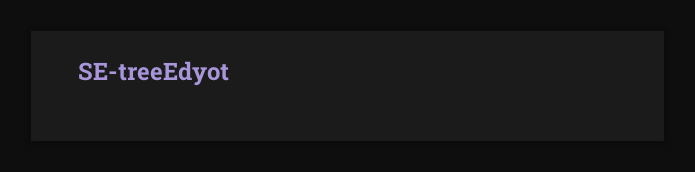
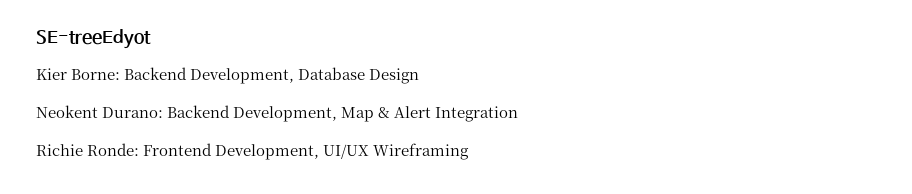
+ Kier Borne: Backend Development, Database Design
+ Neokent Durano: Backend Development, Map & Alert Integration
+ Richie Ronde: Frontend Development, UI/UX Wireframing

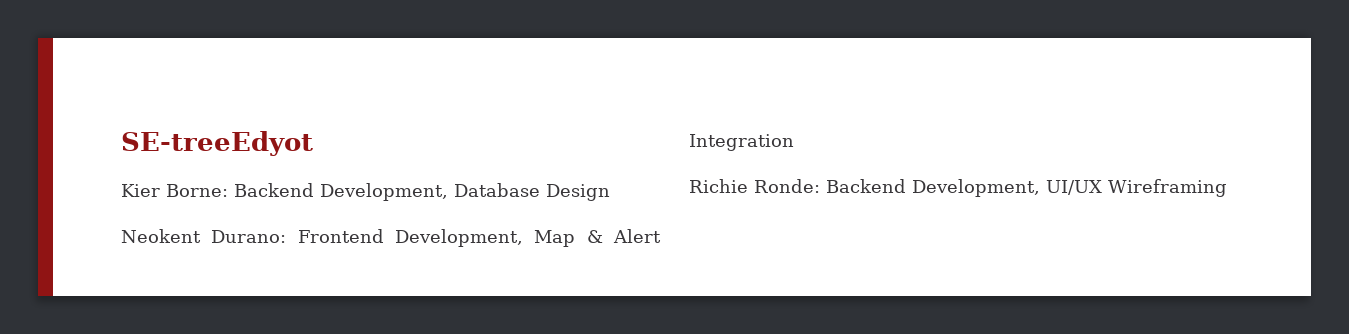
- Neokent Durano: Backend Development, Map & Alert Integration
+ Neokent Durano: Frontend Development, Map & Alert Integration
- Richie Ronde: Frontend Development, UI/UX Wireframing
+ Richie Ronde: Backend Development, UI/UX Wireframing

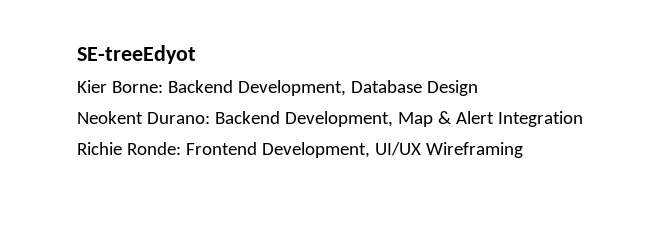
- Neokent Durano: Frontend Development, Map & Alert Integration
+ Neokent Durano: Backend Development, Map & Alert Integration
- Richie Ronde: Backend Development, UI/UX Wireframing
+ Richie Ronde: Frontend Development, UI/UX Wireframing

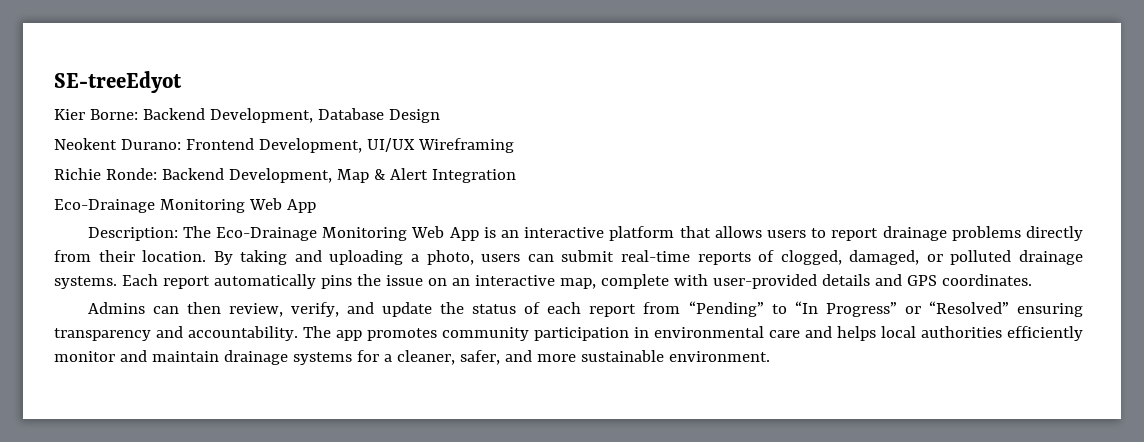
- Neokent Durano: Backend Development, Map & Alert Integration
- Richie Ronde: Frontend Development, UI/UX Wireframing
+ Neokent Durano: Frontend Development, UI/UX Wireframing
+ Richie Ronde: Backend Development, Map & Alert Integration
+ Eco-Drainage Monitoring Web App
+ Description: The Eco-Drainage Monitoring Web App is an interactive platform that allows users to report drainage problems directly from their location. By taking and uploading a photo, users can submit real-time reports of clogged, damaged, or polluted drainage systems. Each report automatically pins the issue on an interactive map, complete with user-provided details and GPS coordinates.
+ Admins can then review, verify, and update the status of each report from “Pending” to “In Progress” or “Resolved” ensuring transparency and accountability. The app promotes community participation in environmental care and helps local authorities efficiently monitor and maintain drainage systems for a cleaner, safer, and more sustainable environment.

